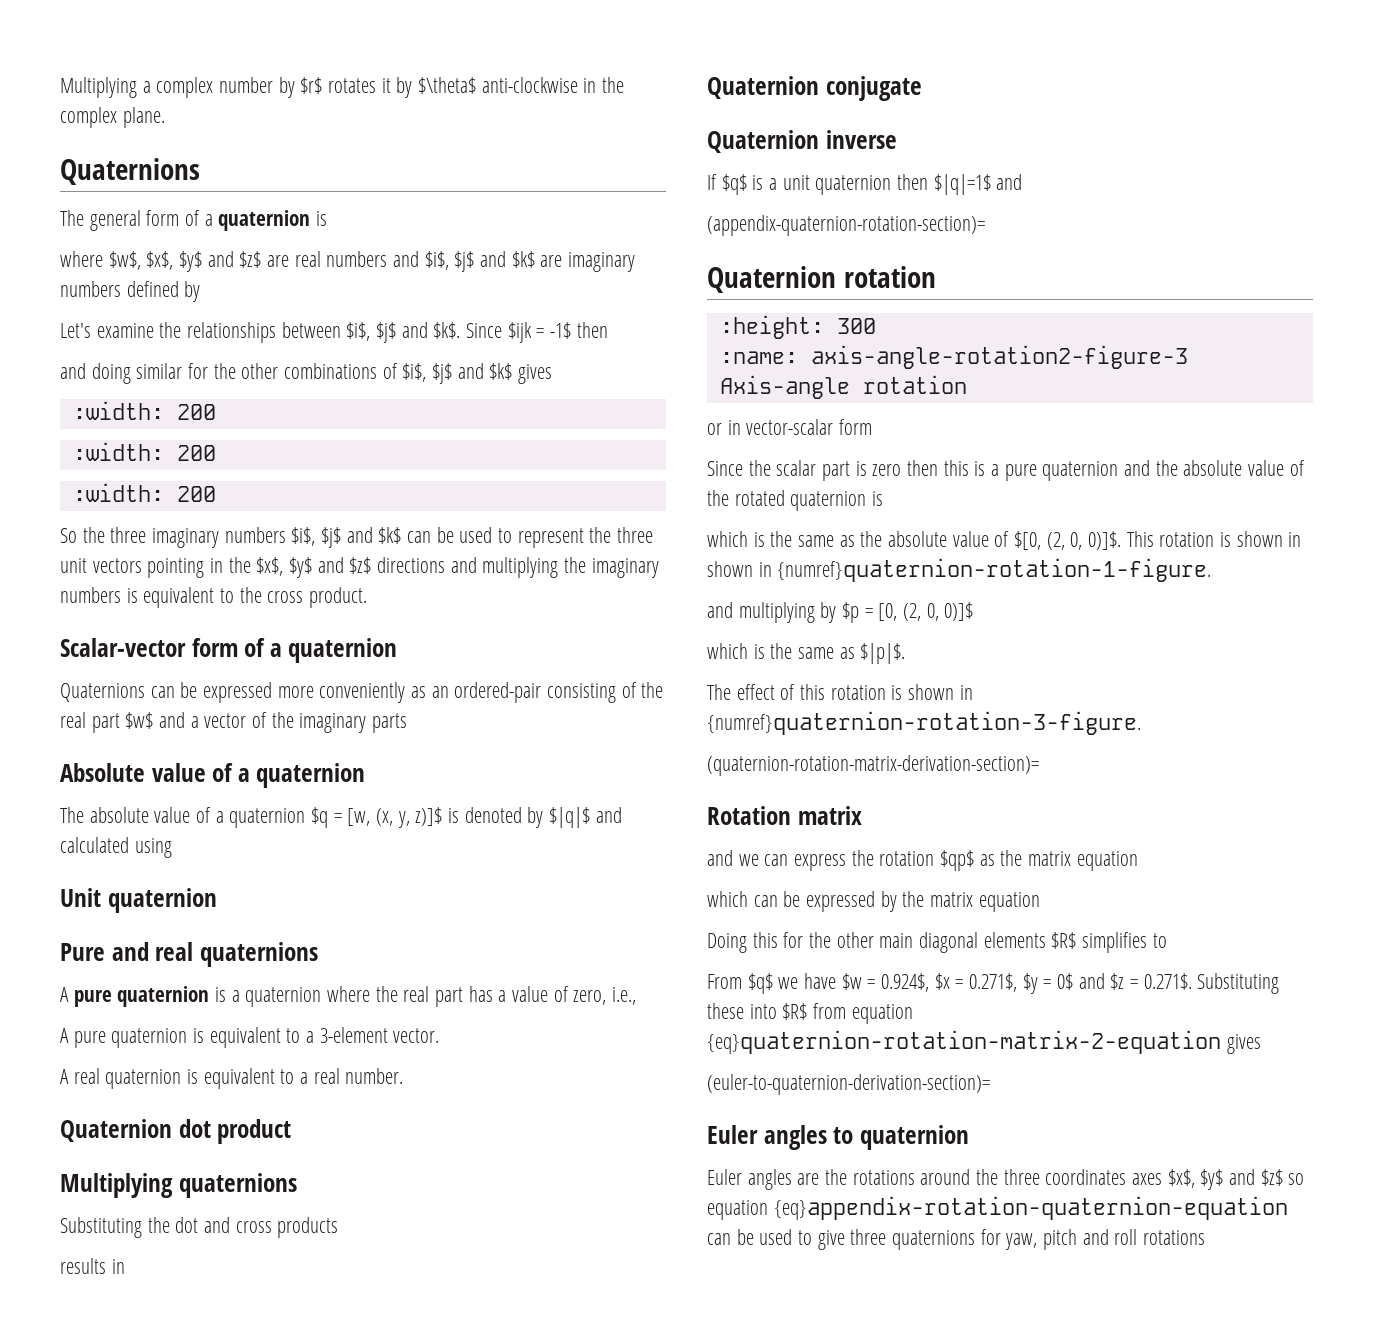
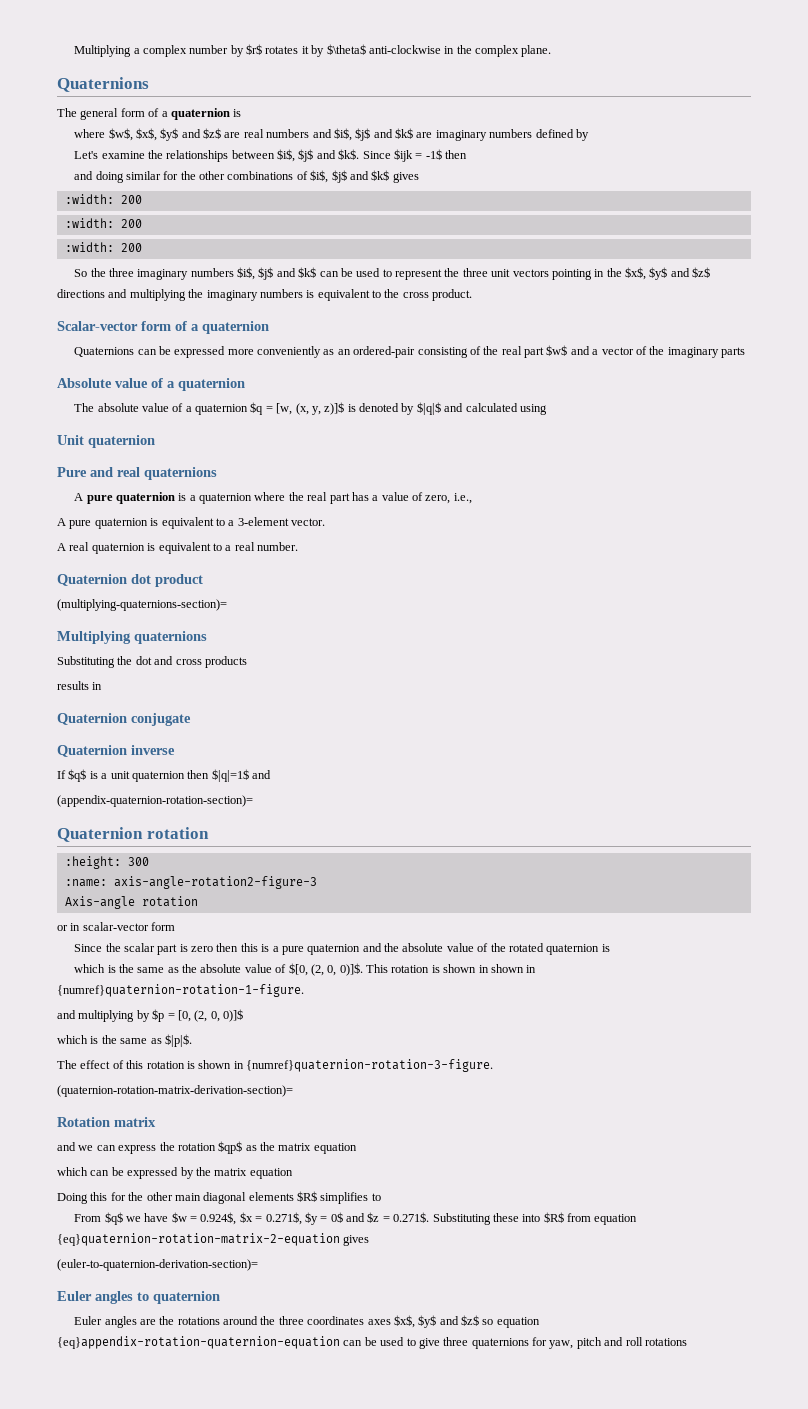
+ (multiplying-quaternions-section)=
- or in vector-scalar form
+ or in scalar-vector form

